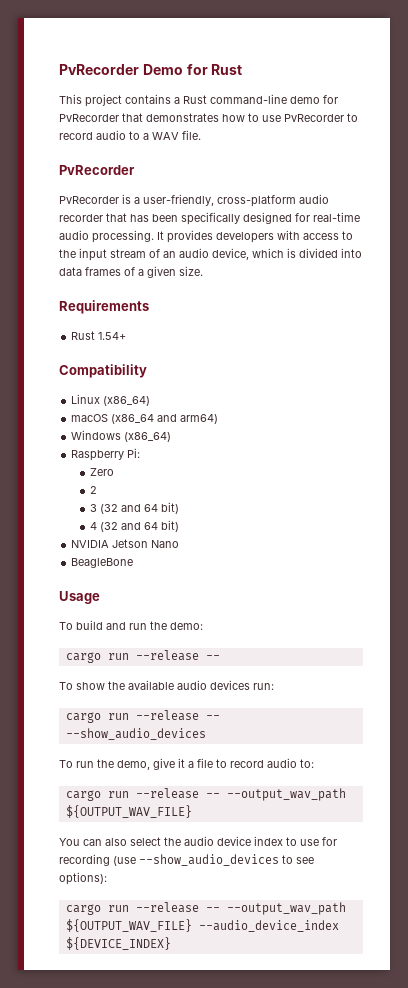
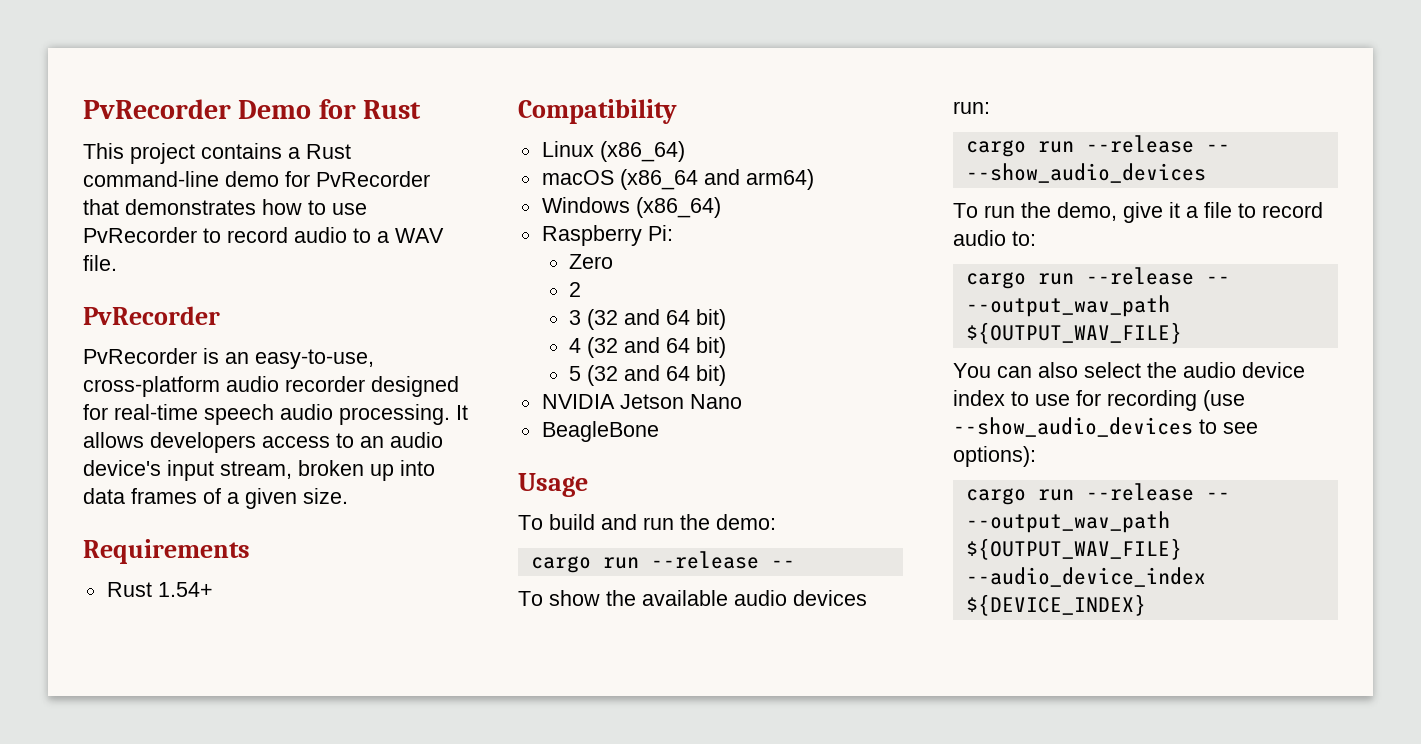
- PvRecorder is a user-friendly, cross-platform audio recorder that has been specifically designed for real-time audio processing.
+ PvRecorder is an easy-to-use, cross-platform audio recorder designed for real-time speech audio processing.
- It provides developers with access to the input stream of an audio device, which is divided into data frames of a given size.
+ It allows developers access to an audio device's input stream, broken up into data frames of a given size.
+ 5 (32 and 64 bit)

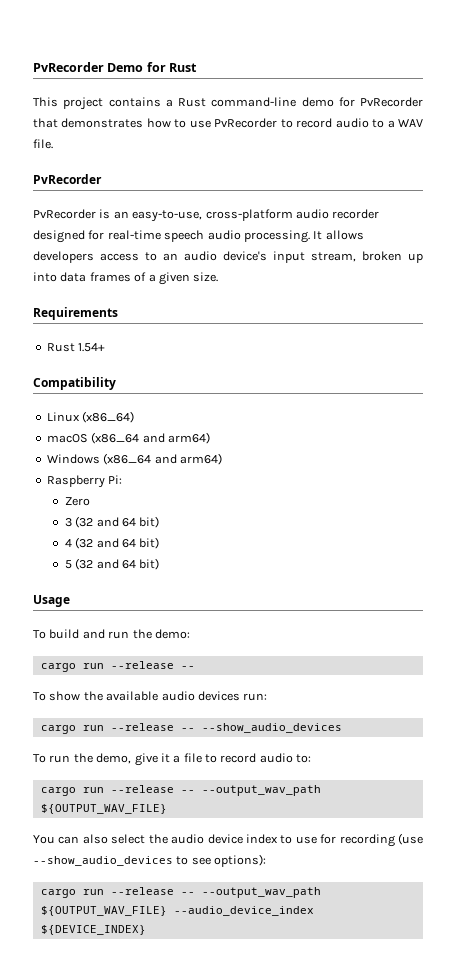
- Windows (x86_64)
+ Windows (x86_64 and arm64)
- 2
- NVIDIA Jetson Nano
- BeagleBone

